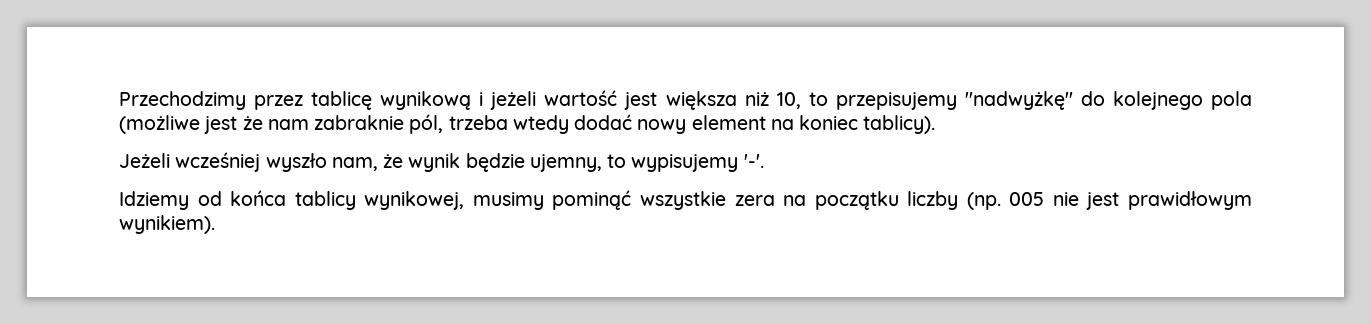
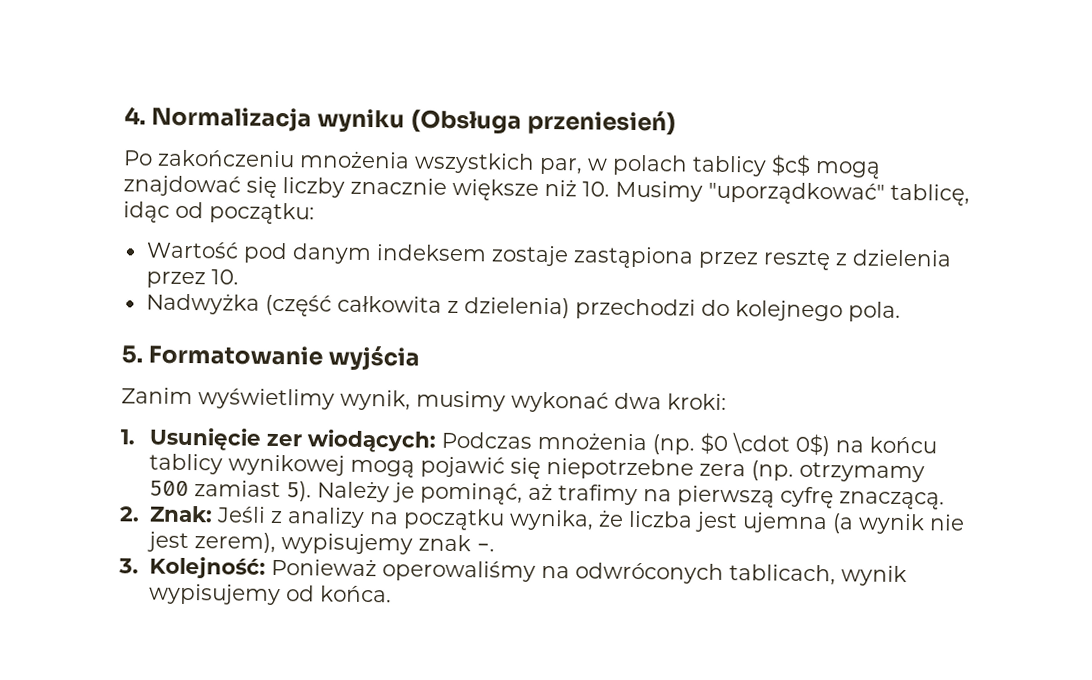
- Przechodzimy przez tablicę wynikową i jeżeli wartość jest większa niż 10, to przepisujemy "nadwyżkę" do kolejnego pola (możliwe jest że nam zabraknie pól, trzeba wtedy dodać nowy element na koniec tablicy).
- Jeżeli wcześniej wyszło nam, że wynik będzie ujemny, to wypisujemy '-'.
- Idziemy od końca tablicy wynikowej, musimy pominąć wszystkie zera na początku liczby (np. 005 nie jest prawidłowym wynikiem).
+ 4. Normalizacja wyniku (Obsługa przeniesień)
+ Po zakończeniu mnożenia wszystkich par, w polach tablicy $c$ mogą znajdować się liczby znacznie większe niż 10. Musimy "uporządkować" tablicę, idąc od początku:
+ Wartość pod danym indeksem zostaje zastąpiona przez resztę z dzielenia przez 10.
+ Nadwyżka (część całkowita z dzielenia) przechodzi do kolejnego pola.
+ 5. Formatowanie wyjścia
+ Zanim wyświetlimy wynik, musimy wykonać dwa kroki:
+ 1. Usunięcie zer wiodących: Podczas mnożenia (np. $0 \cdot 0$) na końcu tablicy wynikowej mogą pojawić się niepotrzebne zera (np. otrzymamy 500 zamiast 5). Należy je pominąć, aż trafimy na pierwszą cyfrę znaczącą.
+ 2. Znak: Jeśli z analizy na początku wynika, że liczba jest ujemna (a wynik nie jest zerem), wypisujemy znak -.
+ 3. Kolejność: Ponieważ operowaliśmy na odwróconych tablicach, wynik wypisujemy od końca.

